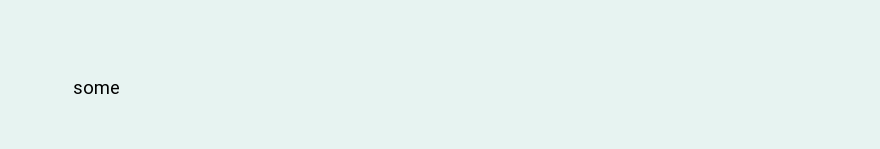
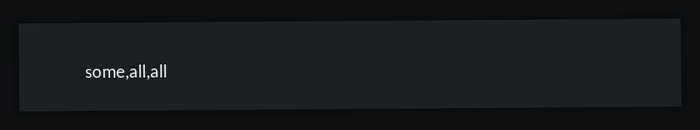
- some
+ some,all,all

